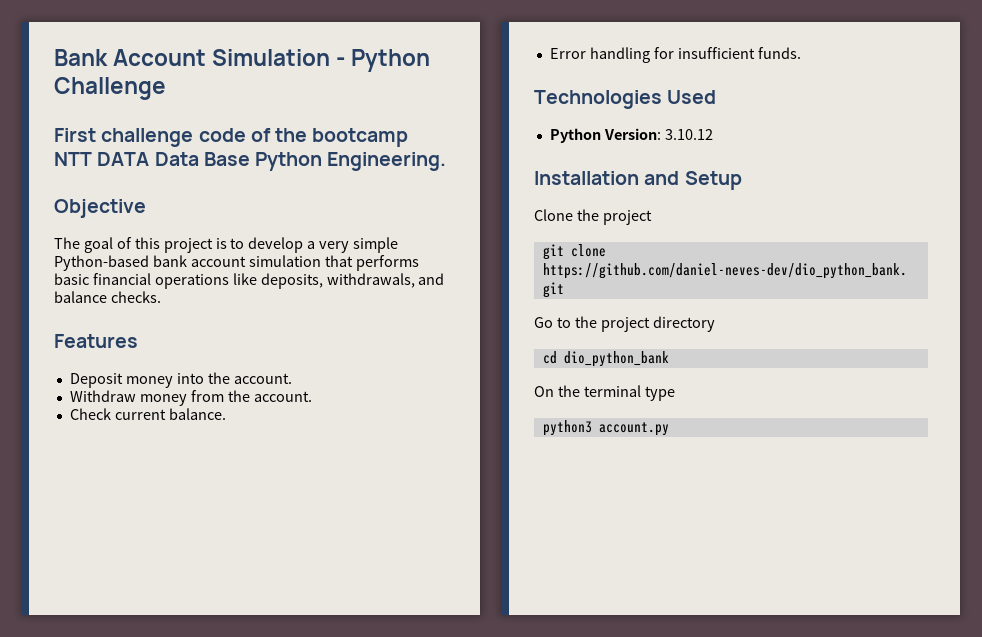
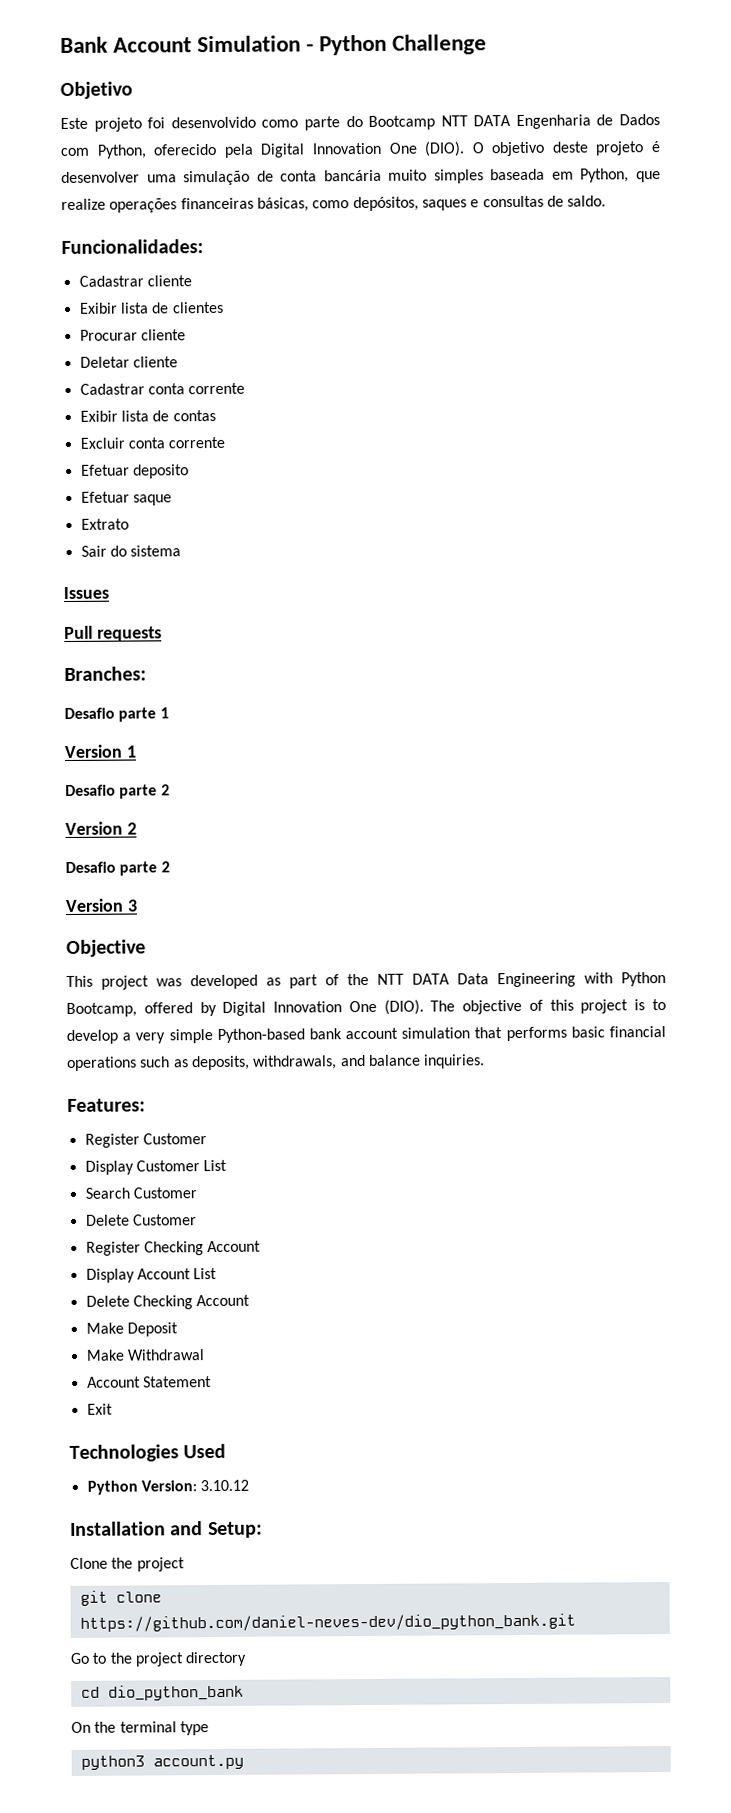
- First challenge code of the bootcamp NTT DATA Data Base Python Engineering.
+ Objetivo
+ Este projeto foi desenvolvido como parte do Bootcamp NTT DATA Engenharia de Dados com Python, oferecido pela Digital Innovation One (DIO). O objetivo deste projeto é desenvolver uma simulação de conta bancária muito simples baseada em Python, que realize operações financeiras básicas, como depósitos, saques e consultas de saldo.
+ Funcionalidades:
+ Cadastrar cliente
+ Exibir lista de clientes
+ Procurar cliente
+ Deletar cliente
+ Cadastrar conta corrente
+ Exibir lista de contas
+ Excluir conta corrente
+ Efetuar deposito
+ Efetuar saque
+ Extrato
+ Sair do sistema
+ Issues
+ Pull requests
+ Branches:
+ Desafio parte 1
+ Version 1
+ Desafio parte 2
+ Version 2
+ Desafio parte 2
+ Version 3
  Objective
- The goal of this project is to develop a very simple Python-based bank account simulation that performs basic financial operations like deposits, withdrawals, and balance checks.
- Features
- Deposit money into the account.
- Withdraw money from the account.
- Check current balance.
- Error handling for insufficient funds.
+ This project was developed as part of the NTT DATA Data Engineering with Python Bootcamp, offered by Digital Innovation One (DIO). The objective of this project is to develop a very simple Python-based bank account simulation that performs basic financial operations such as deposits, withdrawals, and balance inquiries.
+ Features:
+ Register Customer
+ Display Customer List
+ Search Customer
+ Delete Customer
+ Register Checking Account
+ Display Account List
+ Delete Checking Account
+ Make Deposit
+ Make Withdrawal
+ Account Statement
+ Exit
- Installation and Setup
+ Installation and Setup:

